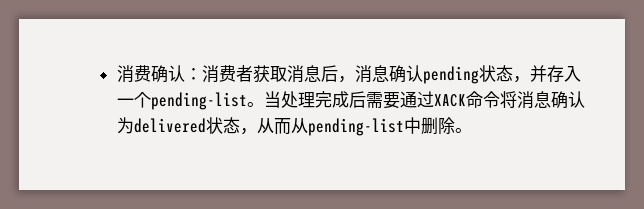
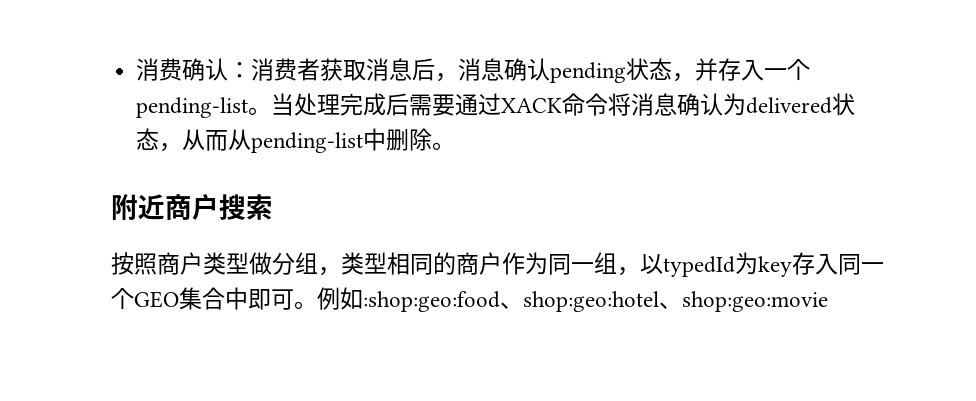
+ 附近商户搜索
+ 按照商户类型做分组，类型相同的商户作为同一组，以typedId为key存入同一个GEO集合中即可。例如:shop:geo:food、shop:geo:hotel、shop:geo:movie

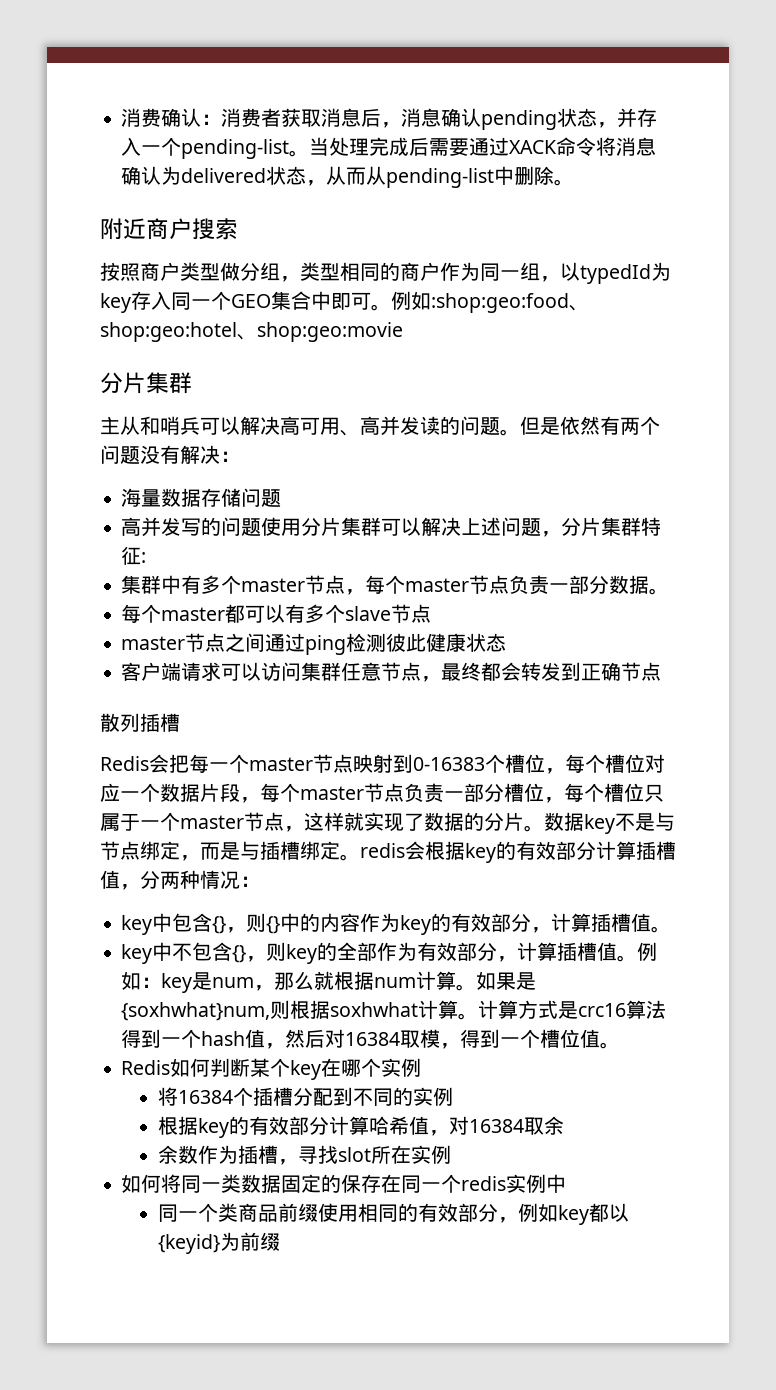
  例如:shop:geo:food、shop:geo:hotel、shop:geo:movie
+ 分片集群
+ 主从和哨兵可以解决高可用、高并发读的问题。但是依然有两个问题没有解决：
+ 海量数据存储问题
+ 高并发写的问题使用分片集群可以解决上述问题，分片集群特征:
+ 集群中有多个master节点，每个master节点负责一部分数据。
+ 每个master都可以有多个slave节点
+ master节点之间通过ping检测彼此健康状态
+ 客户端请求可以访问集群任意节点，最终都会转发到正确节点
+ 散列插槽
+ Redis会把每一个master节点映射到0-16383个槽位，每个槽位对应一个数据片段，每个master节点负责一部分槽位，每个槽位只属于一个master节点，这样就实现了数据的分片。数据key不是与节点绑定，而是与插槽绑定。redis会根据key的有效部分计算插槽值，分两种情况：
+ key中包含{}，则{}中的内容作为key的有效部分，计算插槽值。
+ key中不包含{}，则key的全部作为有效部分，计算插槽值。例如：key是num，那么就根据num计算。如果是{soxhwhat}num,则根据soxhwhat计算。计算方式是crc16算法得到一个hash值，然后对16384取模，得到一个槽位值。
+ Redis如何判断某个key在哪个实例
+ 将16384个插槽分配到不同的实例
+ 根据key的有效部分计算哈希值，对16384取余
+ 余数作为插槽，寻找slot所在实例
+ 如何将同一类数据固定的保存在同一个redis实例中
+ 同一个类商品前缀使用相同的有效部分，例如key都以{keyid}为前缀

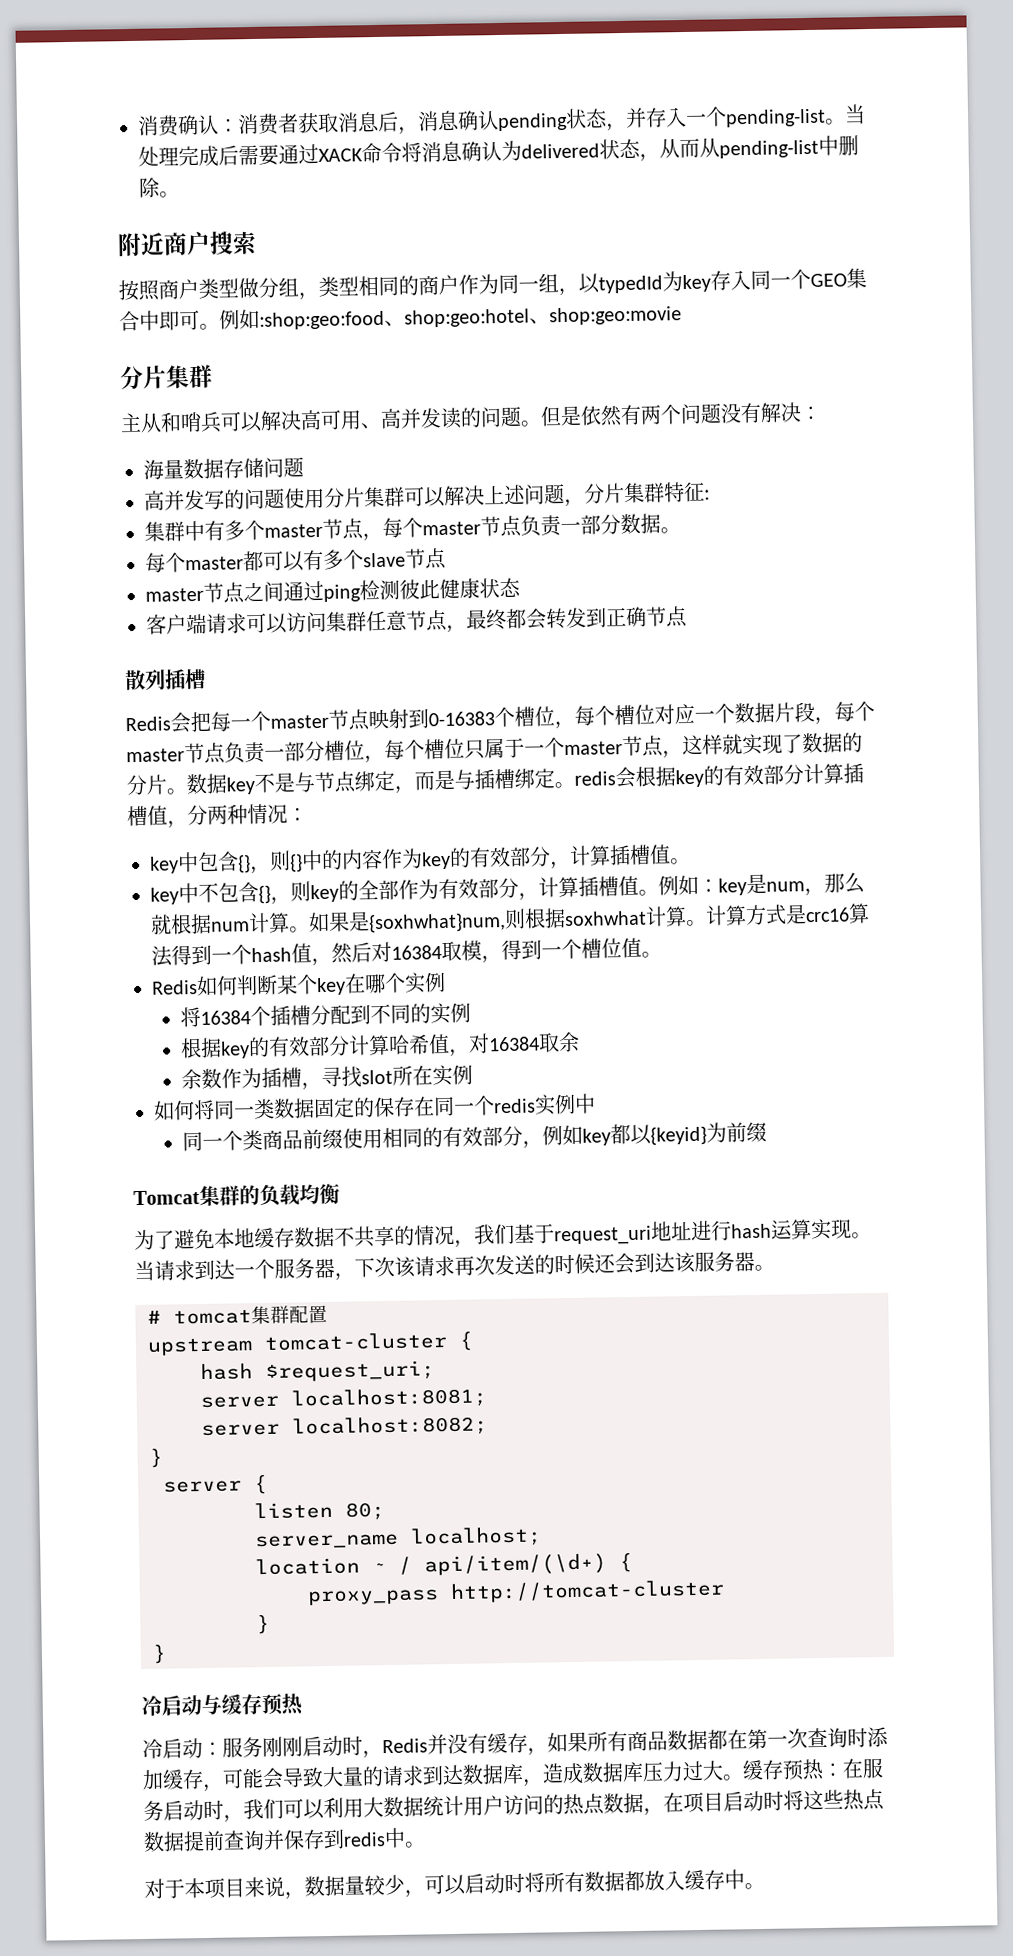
+ Tomcat集群的负载均衡
+ 为了避免本地缓存数据不共享的情况，我们基于request_uri地址进行hash运算实现。当请求到达一个服务器，下次该请求再次发送的时候还会到达该服务器。
+ # tomcat集群配置
+ upstream tomcat-cluster {
+ hash $request_uri;
+ server localhost:8081;
+ server localhost:8082;
+ }
+ server {
+ listen 80;
+ server_name localhost;
+ location ~ / api/item/(\d+) {
+ proxy_pass http://tomcat-cluster
+ }
+ }
+ 冷启动与缓存预热
+ 冷启动：服务刚刚启动时，Redis并没有缓存，如果所有商品数据都在第一次查询时添加缓存，可能会导致大量的请求到达数据库，造成数据库压力过大。缓存预热：在服务启动时，我们可以利用大数据统计用户访问的热点数据，在项目启动时将这些热点数据提前查询并保存到redis中。
+ 对于本项目来说，数据量较少，可以启动时将所有数据都放入缓存中。

